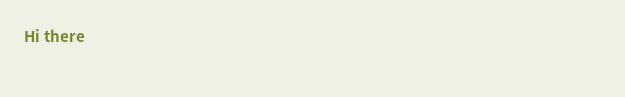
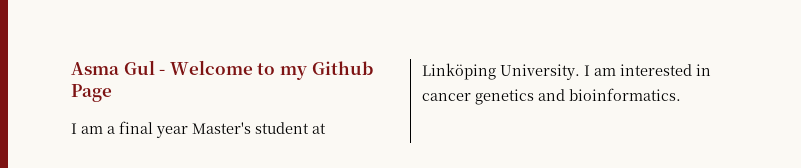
- Hi there
+ Asma Gul - Welcome to my Github Page
+ I am a final year Master's student at Linköping University. I am interested in cancer genetics and bioinformatics.

